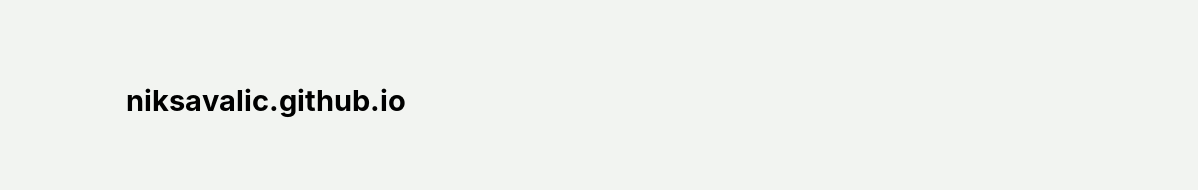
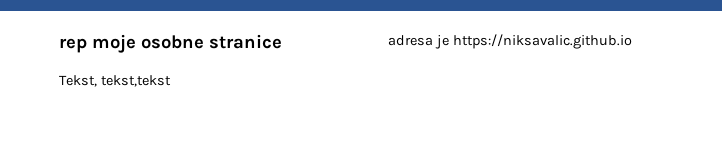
- niksavalic.github.io
+ rep moje osobne stranice
+ Tekst, tekst,tekst
+ adresa je https://niksavalic.github.io

